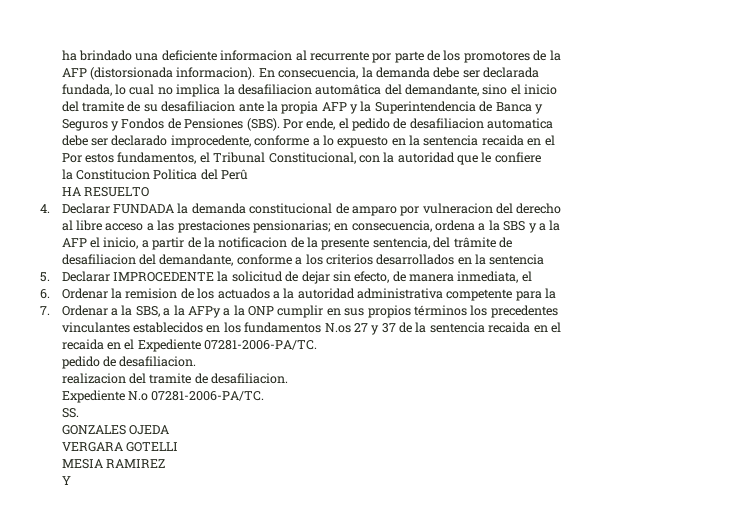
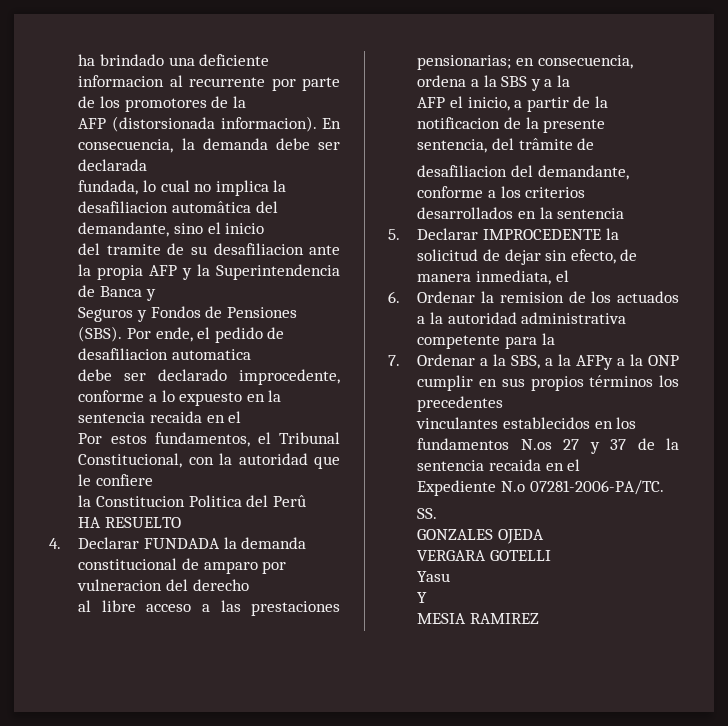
- recaida en el Expediente 07281-2006-PA/TC.
- pedido de desafiliacion.
- realizacion del tramite de desafiliacion.
+ Yasu
+ Y
- Y

